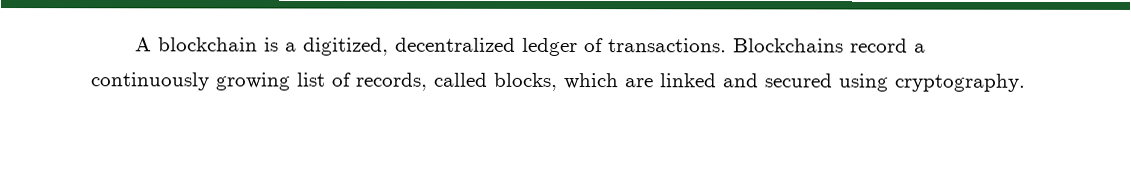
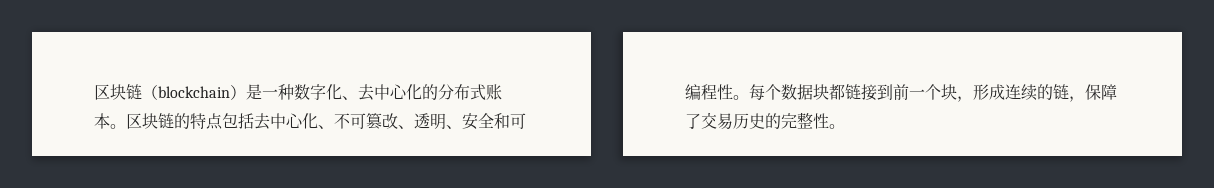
- A blockchain is a digitized, decentralized ledger of transactions. Blockchains record a continuously growing list of records, called blocks, which are linked and secured using cryptography.
+ 区块链（blockchain）是一种数字化、去中心化的分布式账本。区块链的特点包括去中心化、不可篡改、透明、安全和可编程性。每个数据块都链接到前一个块，形成连续的链，保障了交易历史的完整性。

